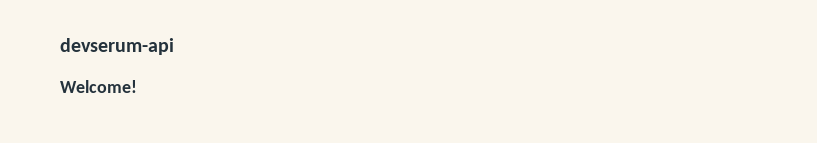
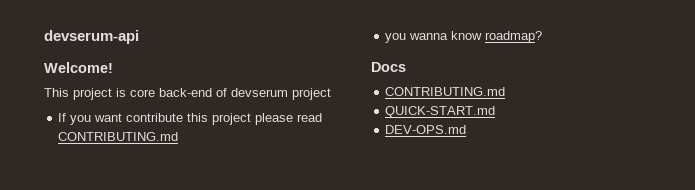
+ This project is core back-end of devserum project
+ If you want contribute this project please read CONTRIBUTING.md
+ you wanna know roadmap?
+ Docs
+ CONTRIBUTING.md
+ QUICK-START.md
+ DEV-OPS.md

